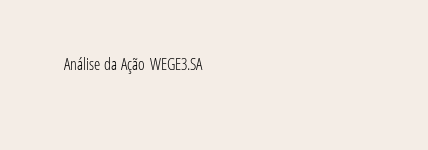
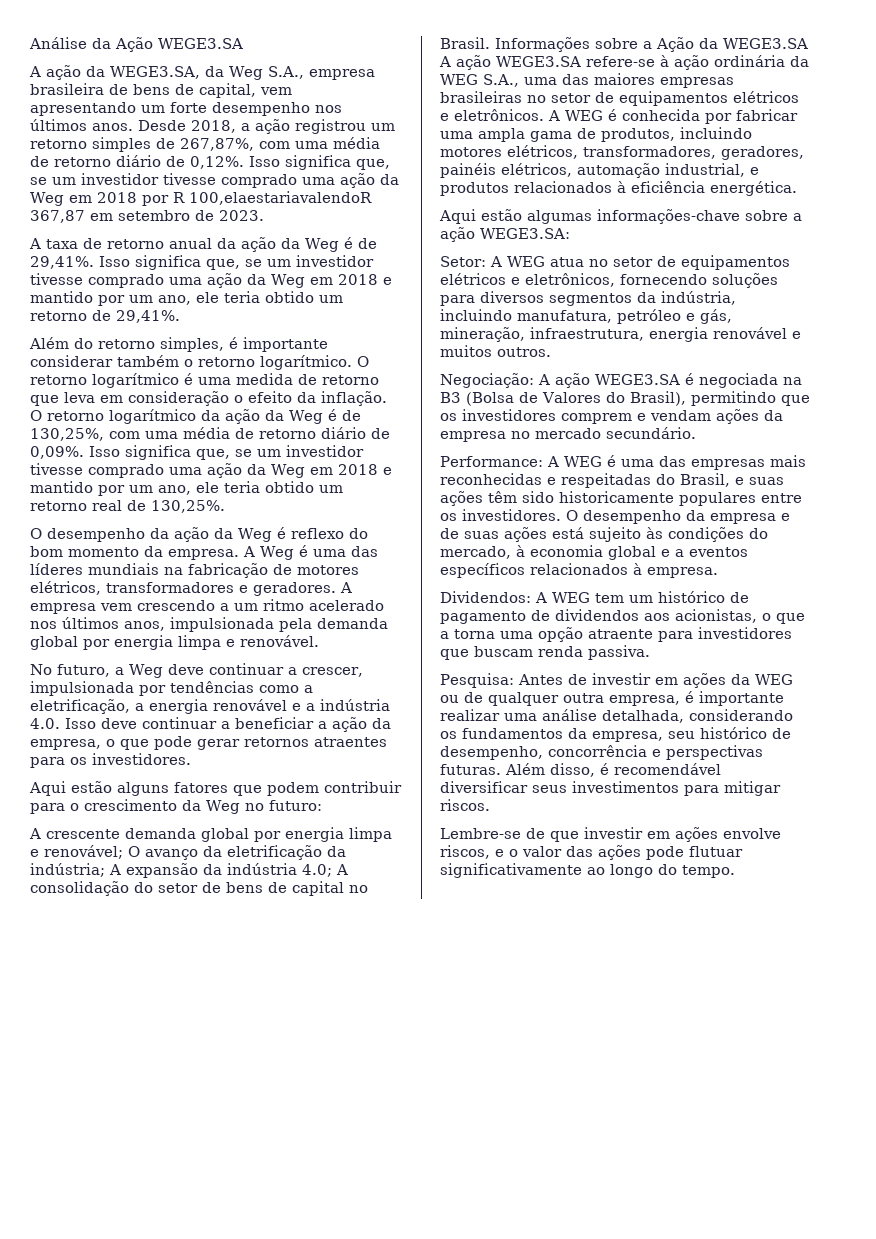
+ A ação da WEGE3.SA, da Weg S.A., empresa brasileira de bens de capital, vem apresentando um forte desempenho nos últimos anos. Desde 2018, a ação registrou um retorno simples de 267,87%, com uma média de retorno diário de 0,12%. Isso significa que, se um investidor tivesse comprado uma ação da Weg em 2018 por R 100,elaestariavalendoR 367,87 em setembro de 2023.
+ A taxa de retorno anual da ação da Weg é de 29,41%. Isso significa que, se um investidor tivesse comprado uma ação da Weg em 2018 e mantido por um ano, ele teria obtido um retorno de 29,41%.
+ Além do retorno simples, é importante considerar também o retorno logarítmico. O retorno logarítmico é uma medida de retorno que leva em consideração o efeito da inflação. O retorno logarítmico da ação da Weg é de 130,25%, com uma média de retorno diário de 0,09%. Isso significa que, se um investidor tivesse comprado uma ação da Weg em 2018 e mantido por um ano, ele teria obtido um retorno real de 130,25%.
+ O desempenho da ação da Weg é reflexo do bom momento da empresa. A Weg é uma das líderes mundiais na fabricação de motores elétricos, transformadores e geradores. A empresa vem crescendo a um ritmo acelerado nos últimos anos, impulsionada pela demanda global por energia limpa e renovável.
+ No futuro, a Weg deve continuar a crescer, impulsionada por tendências como a eletrificação, a energia renovável e a indústria 4.0. Isso deve continuar a beneficiar a ação da empresa, o que pode gerar retornos atraentes para os investidores.
+ Aqui estão alguns fatores que podem contribuir para o crescimento da Weg no futuro:
+ A crescente demanda global por energia limpa e renovável; O avanço da eletrificação da indústria; A expansão da indústria 4.0; A consolidação do setor de bens de capital no Brasil. Informações sobre a Ação da WEGE3.SA A ação WEGE3.SA refere-se à ação ordinária da WEG S.A., uma das maiores empresas brasileiras no setor de equipamentos elétricos e eletrônicos. A WEG é conhecida por fabricar uma ampla gama de produtos, incluindo motores elétricos, transformadores, geradores, painéis elétricos, automação industrial, e produtos relacionados à eficiência energética.
+ Aqui estão algumas informações-chave sobre a ação WEGE3.SA:
+ Setor: A WEG atua no setor de equipamentos elétricos e eletrônicos, fornecendo soluções para diversos segmentos da indústria, incluindo manufatura, petróleo e gás, mineração, infraestrutura, energia renovável e muitos outros.
+ Negociação: A ação WEGE3.SA é negociada na B3 (Bolsa de Valores do Brasil), permitindo que os investidores comprem e vendam ações da empresa no mercado secundário.
+ Performance: A WEG é uma das empresas mais reconhecidas e respeitadas do Brasil, e suas ações têm sido historicamente populares entre os investidores. O desempenho da empresa e de suas ações está sujeito às condições do mercado, à economia global e a eventos específicos relacionados à empresa.
+ Dividendos: A WEG tem um histórico de pagamento de dividendos aos acionistas, o que a torna uma opção atraente para investidores que buscam renda passiva.
+ Pesquisa: Antes de investir em ações da WEG ou de qualquer outra empresa, é importante realizar uma análise detalhada, considerando os fundamentos da empresa, seu histórico de desempenho, concorrência e perspectivas futuras. Além disso, é recomendável diversificar seus investimentos para mitigar riscos.
+ Lembre-se de que investir em ações envolve riscos, e o valor das ações pode flutuar significativamente ao longo do tempo.

